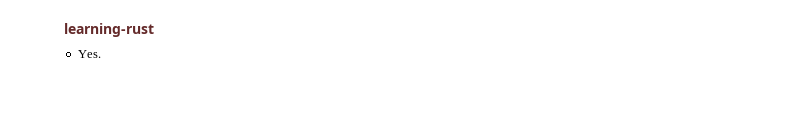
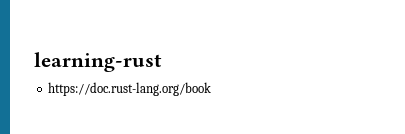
- Yes.
+ https://doc.rust-lang.org/book

